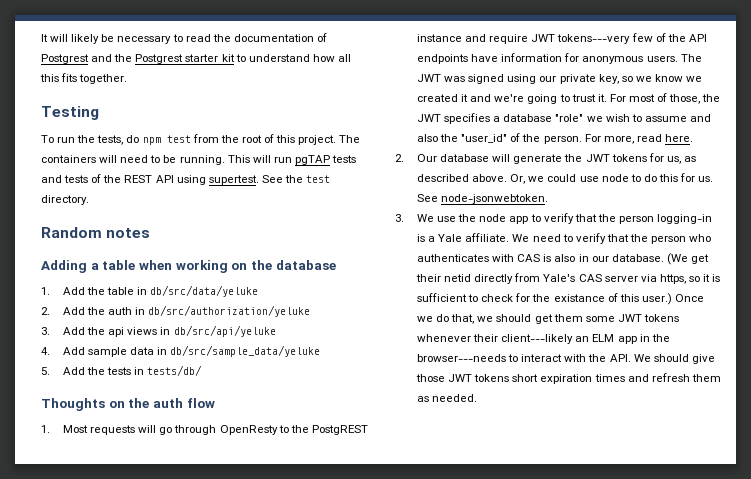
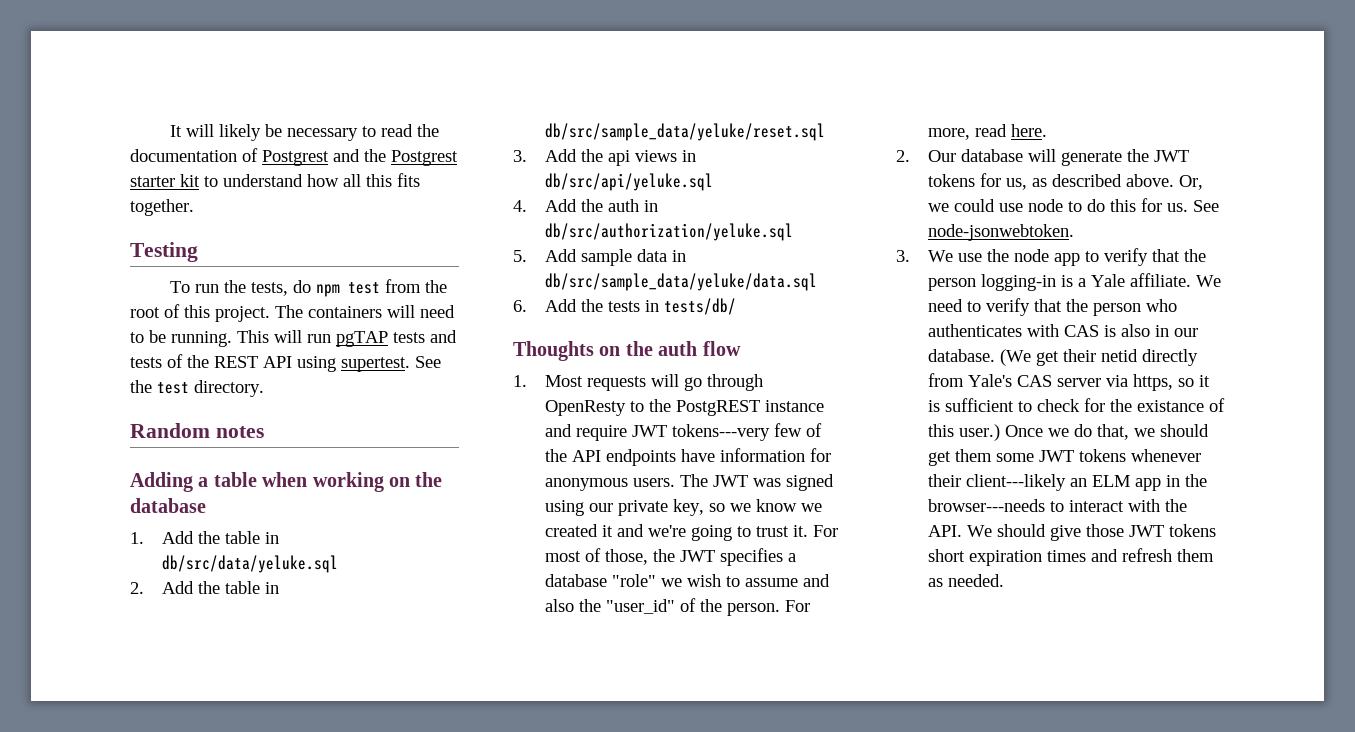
- 1. Add the table in db/src/data/yeluke
+ 1. Add the table in db/src/data/yeluke.sql
- 2. Add the auth in db/src/authorization/yeluke
+ 2. Add the table in db/src/sample_data/yeluke/reset.sql
- 3. Add the api views in db/src/api/yeluke
- 4. Add sample data in db/src/sample_data/yeluke
- 5. Add the tests in tests/db/
+ 3. Add the api views in db/src/api/yeluke.sql
+ 4. Add the auth in db/src/authorization/yeluke.sql
+ 5. Add sample data in db/src/sample_data/yeluke/data.sql
+ 6. Add the tests in tests/db/

